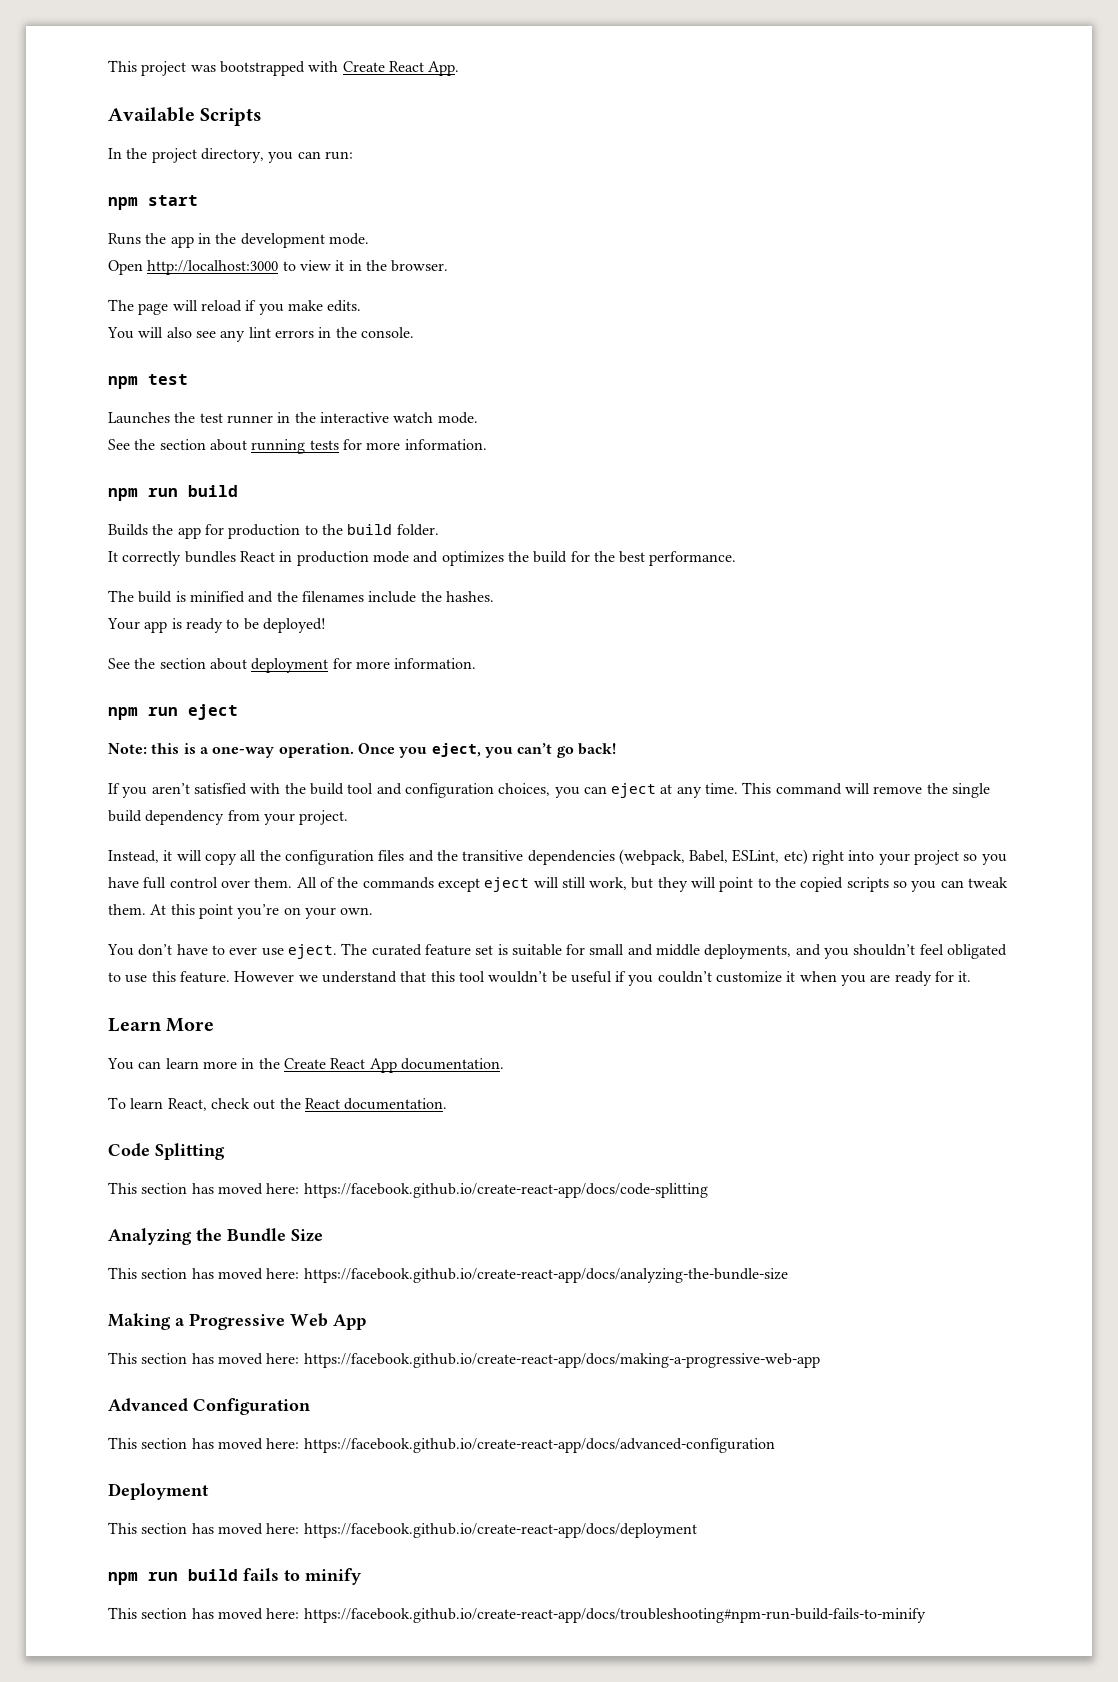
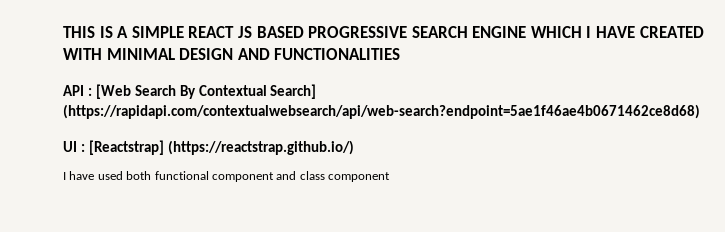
- This project was bootstrapped with Create React App.
- Available Scripts
- In the project directory, you can run:
- npm start
- Runs the app in the development mode.
- Open http://localhost:3000 to view it in the browser.
- The page will reload if you make edits.
- You will also see any lint errors in the console.
- npm test
- Launches the test runner in the interactive watch mode.
- See the section about running tests for more information.
- npm run build
- Builds the app for production to the build folder.
- It correctly bundles React in production mode and optimizes the build for the best performance.
- The build is minified and the filenames include the hashes.
- Your app is ready to be deployed!
- See the section about deployment for more information.
- npm run eject
- Note: this is a one-way operation. Once you eject, you can’t go back!
- If you aren’t satisfied with the build tool and configuration choices, you can eject at any time. This command will remove the single build dependency from your project.
- Instead, it will copy all the configuration files and the transitive dependencies (webpack, Babel, ESLint, etc) right into your project so you have full control over them. All of the commands except eject will still work, but they will point to the copied scripts so you can tweak them. At this point you’re on your own.
- You don’t have to ever use eject. The curated feature set is suitable for small and middle deployments, and you shouldn’t feel obligated to use this feature. However we understand that this tool wouldn’t be useful if you couldn’t customize it when you are ready for it.
- Learn More
- You can learn more in the Create React App documentation.
- To learn React, check out the React documentation.
- Code Splitting
- This section has moved here: https://facebook.github.io/create-react-app/docs/code-splitting
- Analyzing the Bundle Size
- This section has moved here: https://facebook.github.io/create-react-app/docs/analyzing-the-bundle-size
- Making a Progressive Web App
- This section has moved here: https://facebook.github.io/create-react-app/docs/making-a-progressive-web-app
- Advanced Configuration
- This section has moved here: https://facebook.github.io/create-react-app/docs/advanced-configuration
- Deployment
- This section has moved here: https://facebook.github.io/create-react-app/docs/deployment
- npm run build fails to minify
- This section has moved here: https://facebook.github.io/create-react-app/docs/troubleshooting#npm-run-build-fails-to-minify
+ THIS IS A SIMPLE REACT JS BASED PROGRESSIVE SEARCH ENGINE WHICH I HAVE CREATED WITH MINIMAL DESIGN AND FUNCTIONALITIES
+ API : [Web Search By Contextual Search] (https://rapidapi.com/contextualwebsearch/api/web-search?endpoint=5ae1f46ae4b0671462ce8d68)
+ UI : [Reactstrap] (https://reactstrap.github.io/)
+ I have used both functional component and class component

